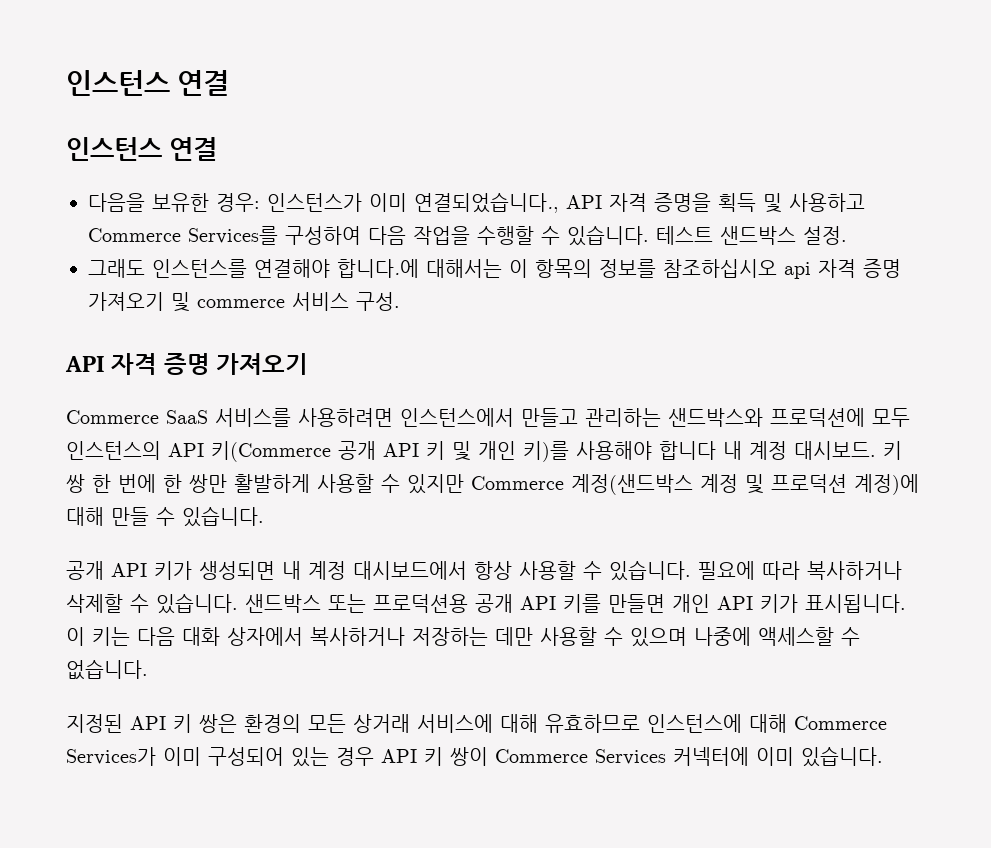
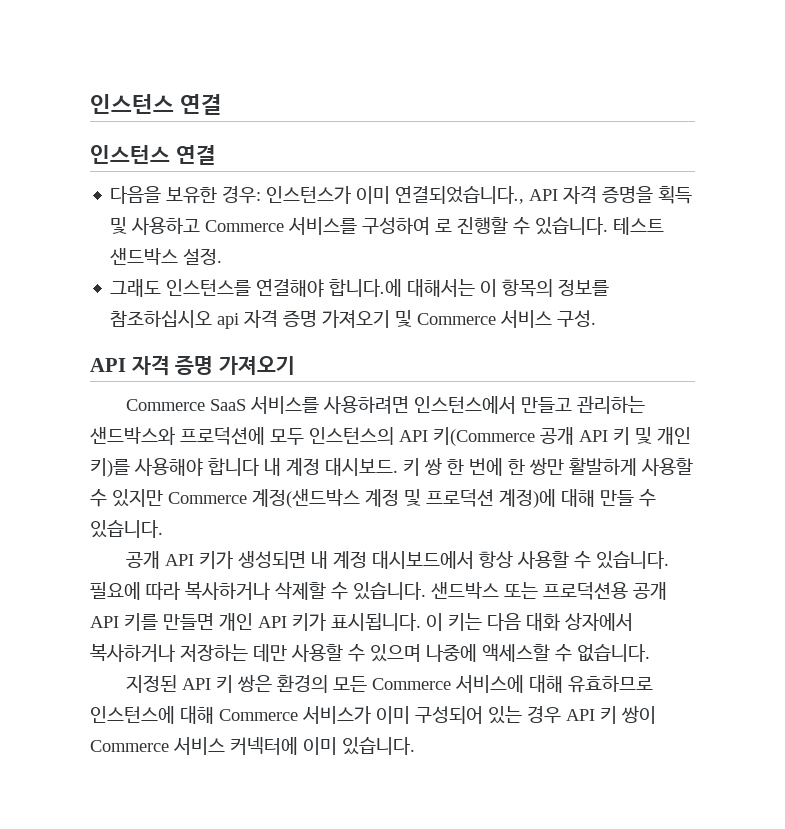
- 다음을 보유한 경우: 인스턴스가 이미 연결되었습니다., API 자격 증명을 획득 및 사용하고 Commerce Services를 구성하여 다음 작업을 수행할 수 있습니다.
+ 다음을 보유한 경우: 인스턴스가 이미 연결되었습니다., API 자격 증명을 획득 및 사용하고 Commerce 서비스를 구성하여 로 진행할 수 있습니다.
- 그래도 인스턴스를 연결해야 합니다.에 대해서는 이 항목의 정보를 참조하십시오 api 자격 증명 가져오기 및 commerce 서비스 구성.
+ 그래도 인스턴스를 연결해야 합니다.에 대해서는 이 항목의 정보를 참조하십시오 api 자격 증명 가져오기 및 Commerce 서비스 구성.
- 지정된 API 키 쌍은 환경의 모든 상거래 서비스에 대해 유효하므로 인스턴스에 대해 Commerce Services가 이미 구성되어 있는 경우 API 키 쌍이 Commerce Services 커넥터에 이미 있습니다.
+ 지정된 API 키 쌍은 환경의 모든 Commerce 서비스에 대해 유효하므로 인스턴스에 대해 Commerce 서비스가 이미 구성되어 있는 경우 API 키 쌍이 Commerce 서비스 커넥터에 이미 있습니다.

